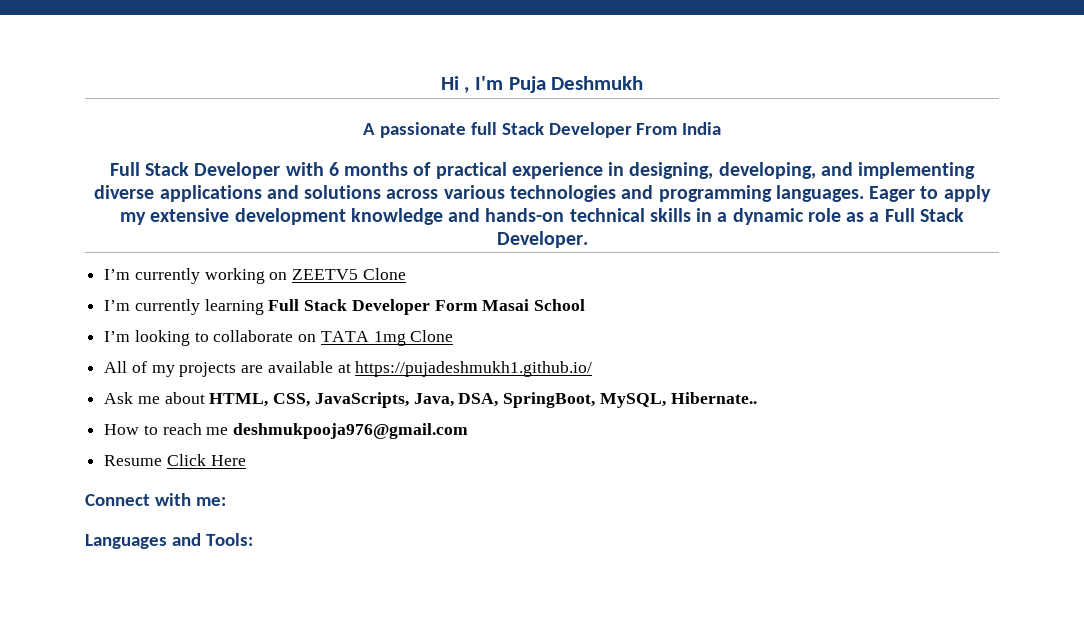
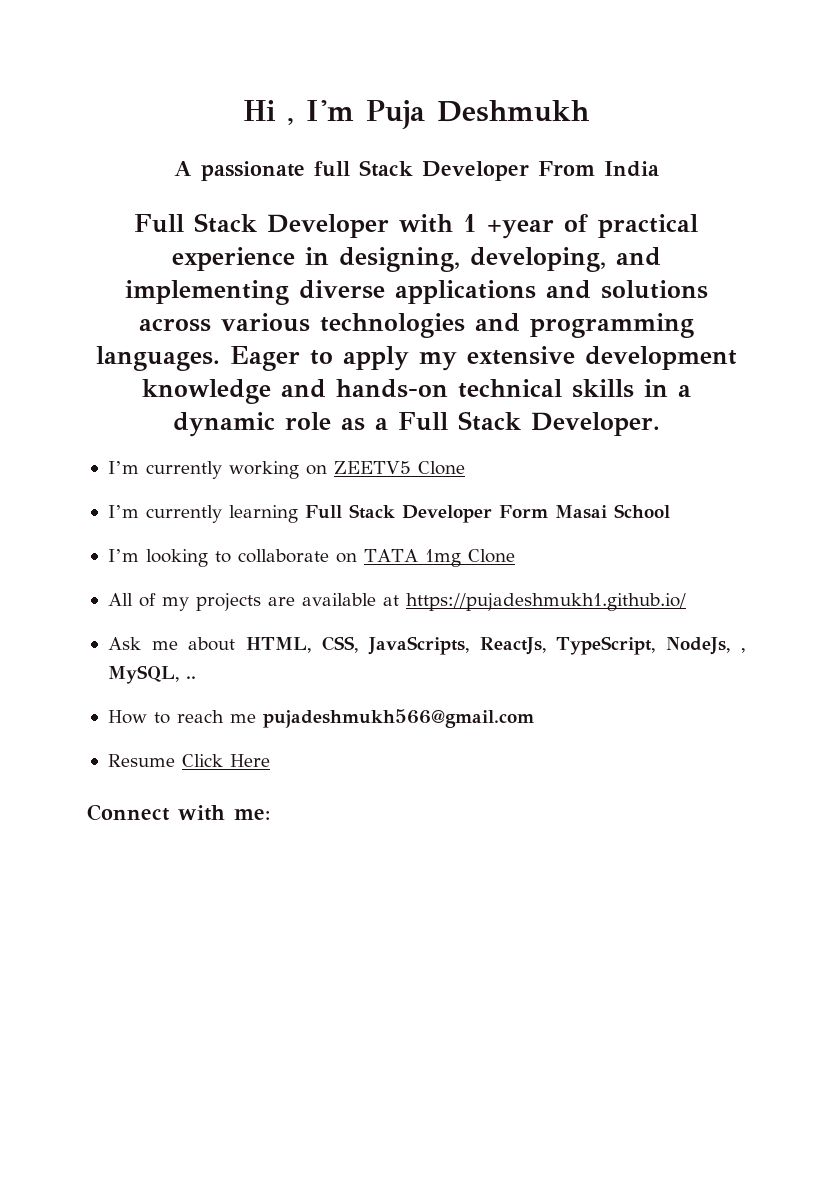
- Full Stack Developer with 6 months of practical experience in designing, developing, and implementing diverse applications and solutions across various technologies and programming languages.
+ Full Stack Developer with 1 +year of practical experience in designing, developing, and implementing diverse applications and solutions across various technologies and programming languages.
- Ask me about HTML, CSS, JavaScripts, Java, DSA, SpringBoot, MySQL, Hibernate..
+ Ask me about HTML, CSS, JavaScripts, ReactJs, TypeScript, NodeJs, , MySQL, ..
- How to reach me deshmukpooja976@gmail.com
+ How to reach me pujadeshmukh566@gmail.com
- Languages and Tools:

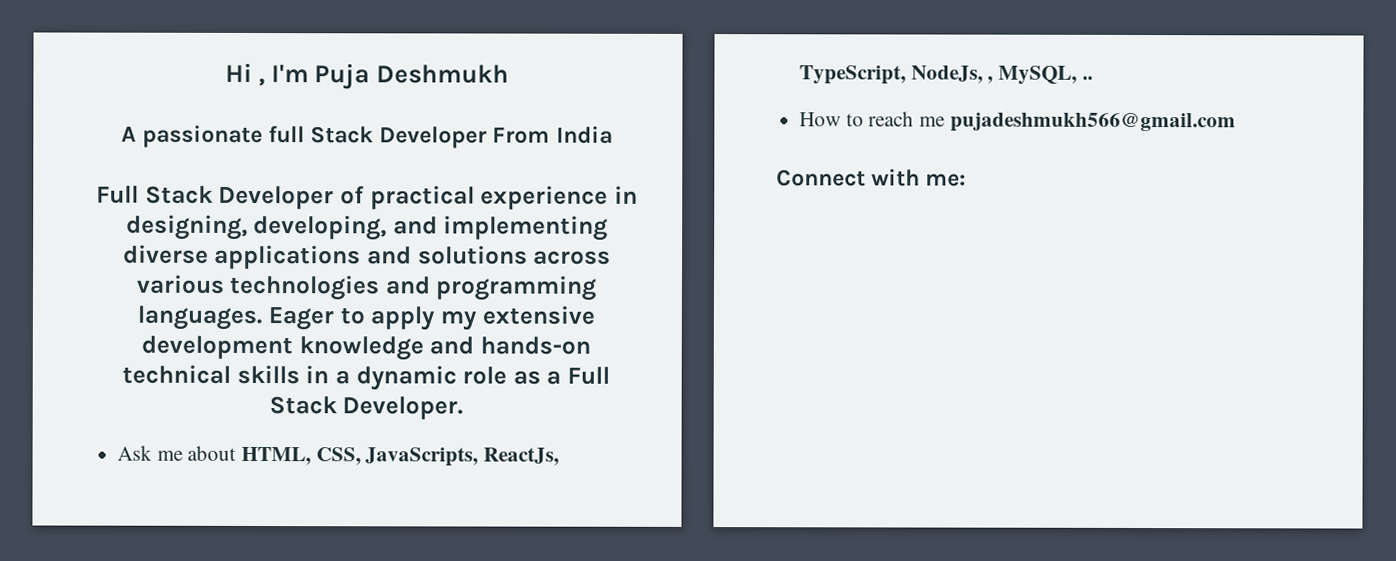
- Full Stack Developer with 1 +year of practical experience in designing, developing, and implementing diverse applications and solutions across various technologies and programming languages.
+ Full Stack Developer of practical experience in designing, developing, and implementing diverse applications and solutions across various technologies and programming languages.
- I’m currently working on ZEETV5 Clone
- I’m currently learning Full Stack Developer Form Masai School
- I’m looking to collaborate on TATA 1mg Clone
- All of my projects are available at https://pujadeshmukh1.github.io/
- Resume Click Here

